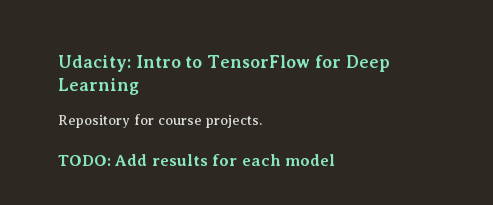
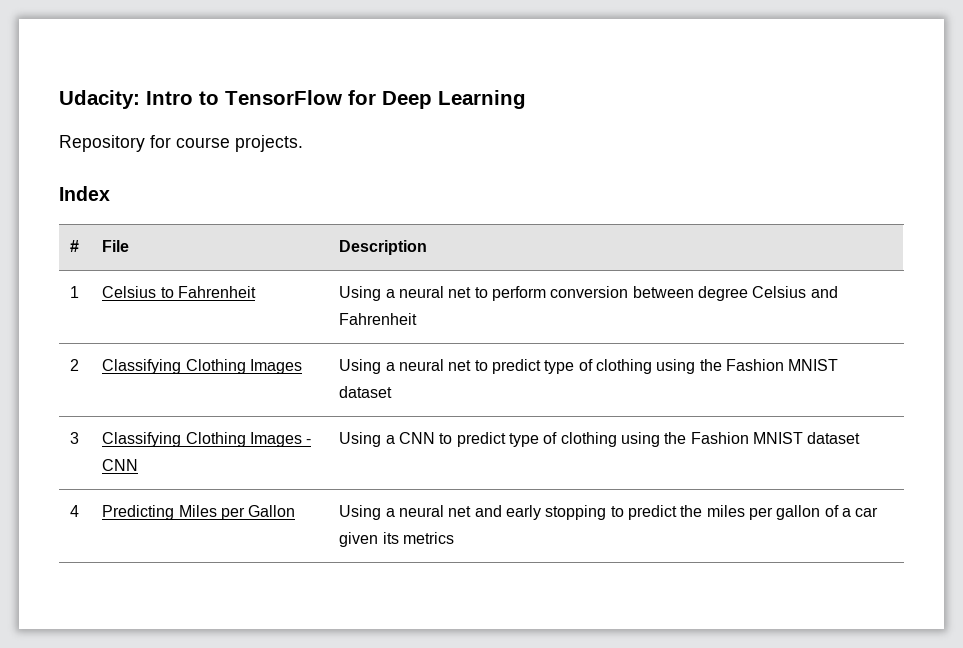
- TODO: Add results for each model
+ Index
+ # | File | Description
+ 1 | Celsius to Fahrenheit | Using a neural net to perform conversion between degree Celsius and Fahrenheit
+ 2 | Classifying Clothing Images | Using a neural net to predict type of clothing using the Fashion MNIST dataset
+ 3 | Classifying Clothing Images - CNN | Using a CNN to predict type of clothing using the Fashion MNIST dataset
+ 4 | Predicting Miles per Gallon | Using a neural net and early stopping to predict the miles per gallon of a car given its metrics

